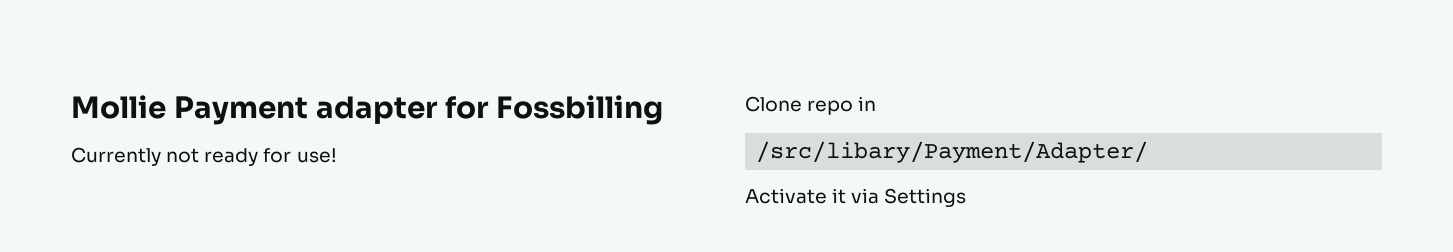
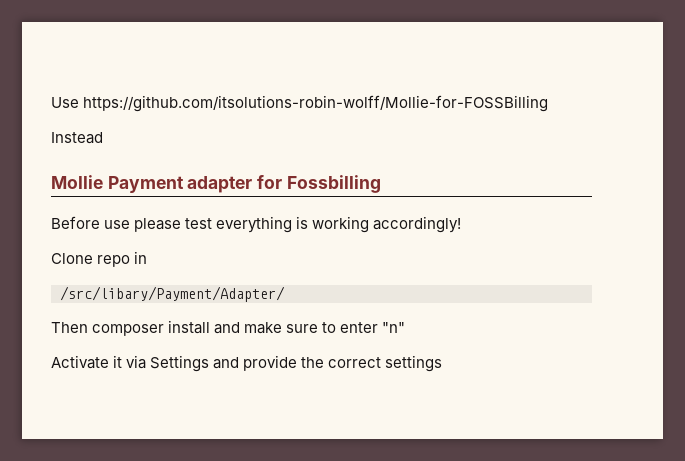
+ Use https://github.com/itsolutions-robin-wolff/Mollie-for-FOSSBilling
+ Instead
- Currently not ready for use!
+ Before use please test everything is working accordingly!
  Clone repo in
  /src/libary/Payment/Adapter/
+ Then composer install and make sure to enter "n"
- Activate it via Settings
+ Activate it via Settings and provide the correct settings

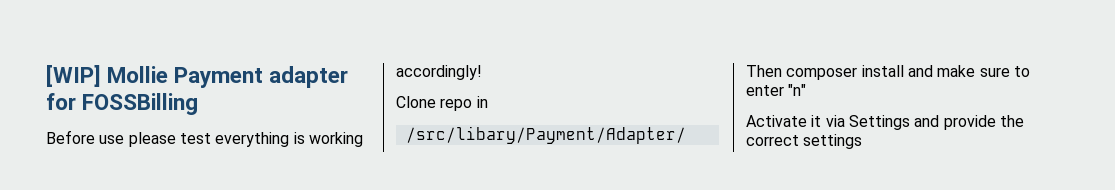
- Use https://github.com/itsolutions-robin-wolff/Mollie-for-FOSSBilling
- Instead
- Mollie Payment adapter for Fossbilling
+ [WIP] Mollie Payment adapter for FOSSBilling

